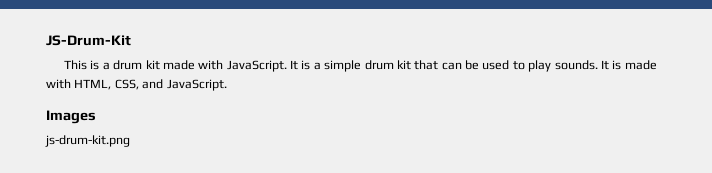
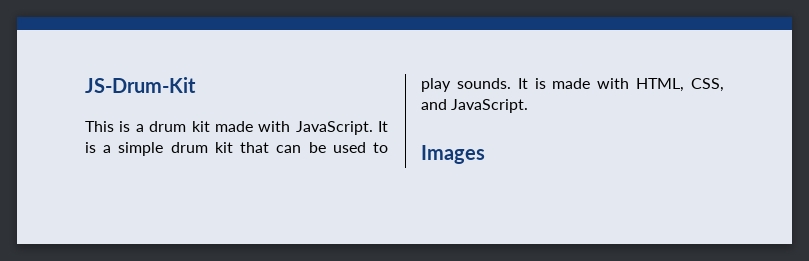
- js-drum-kit.png

